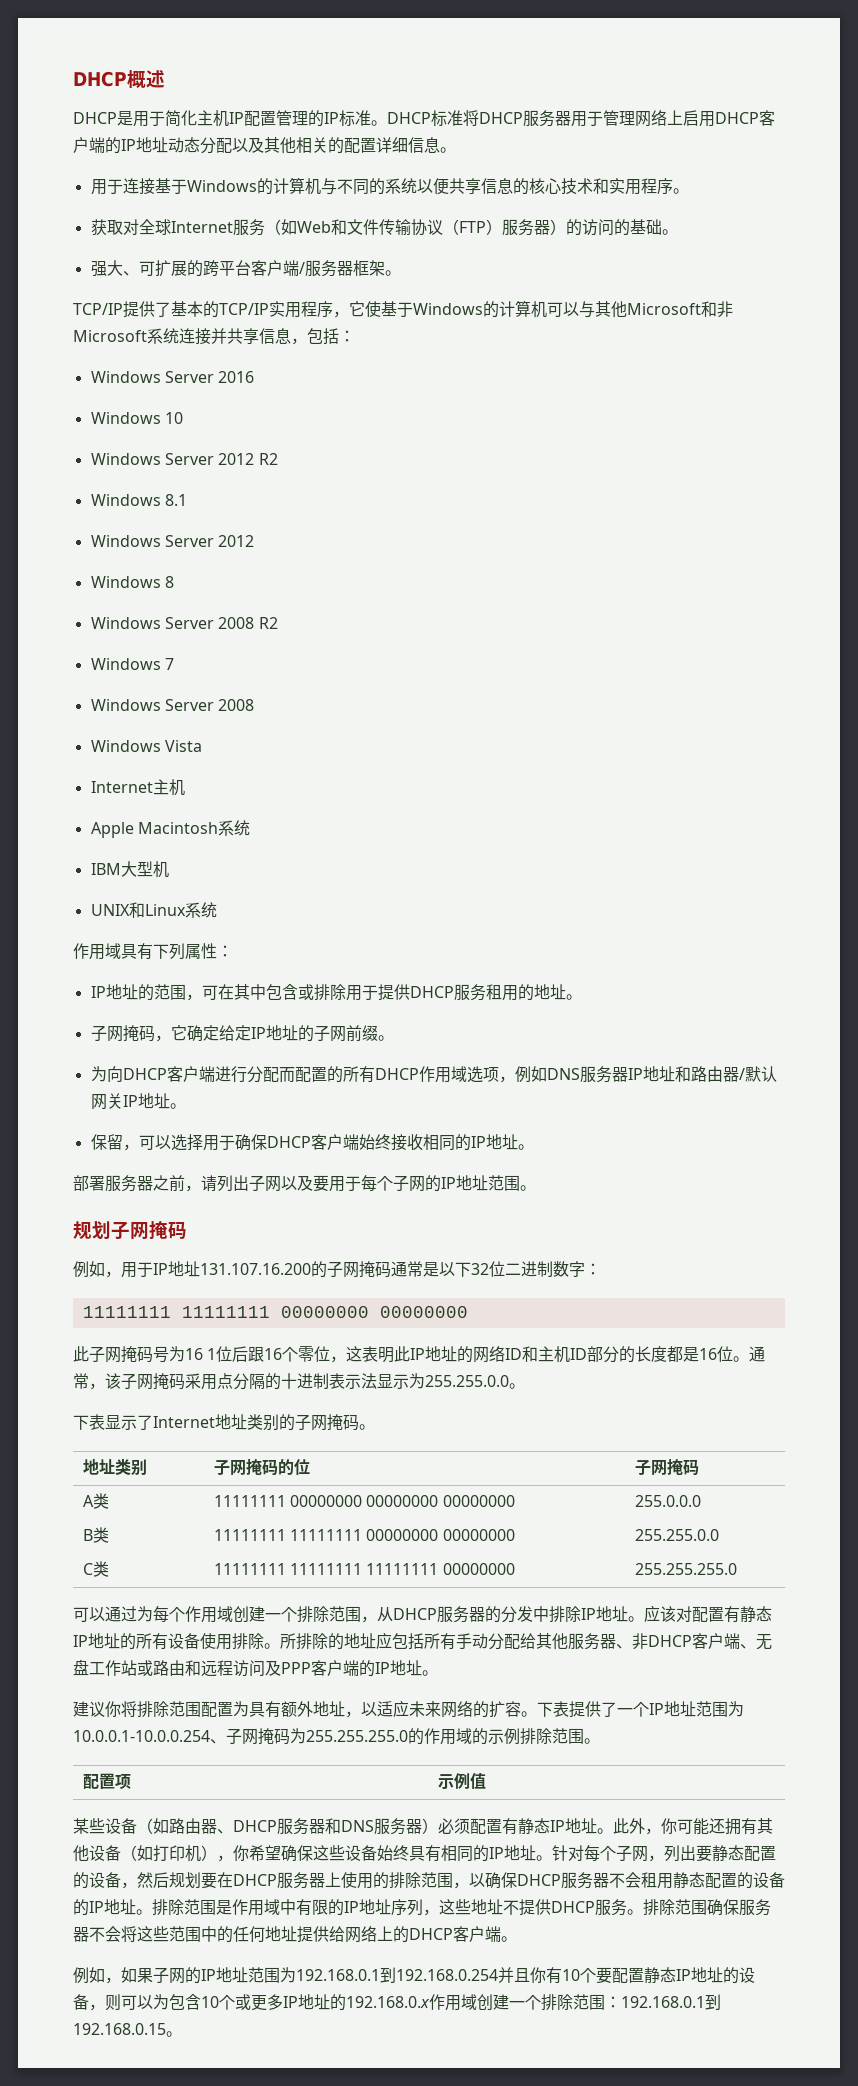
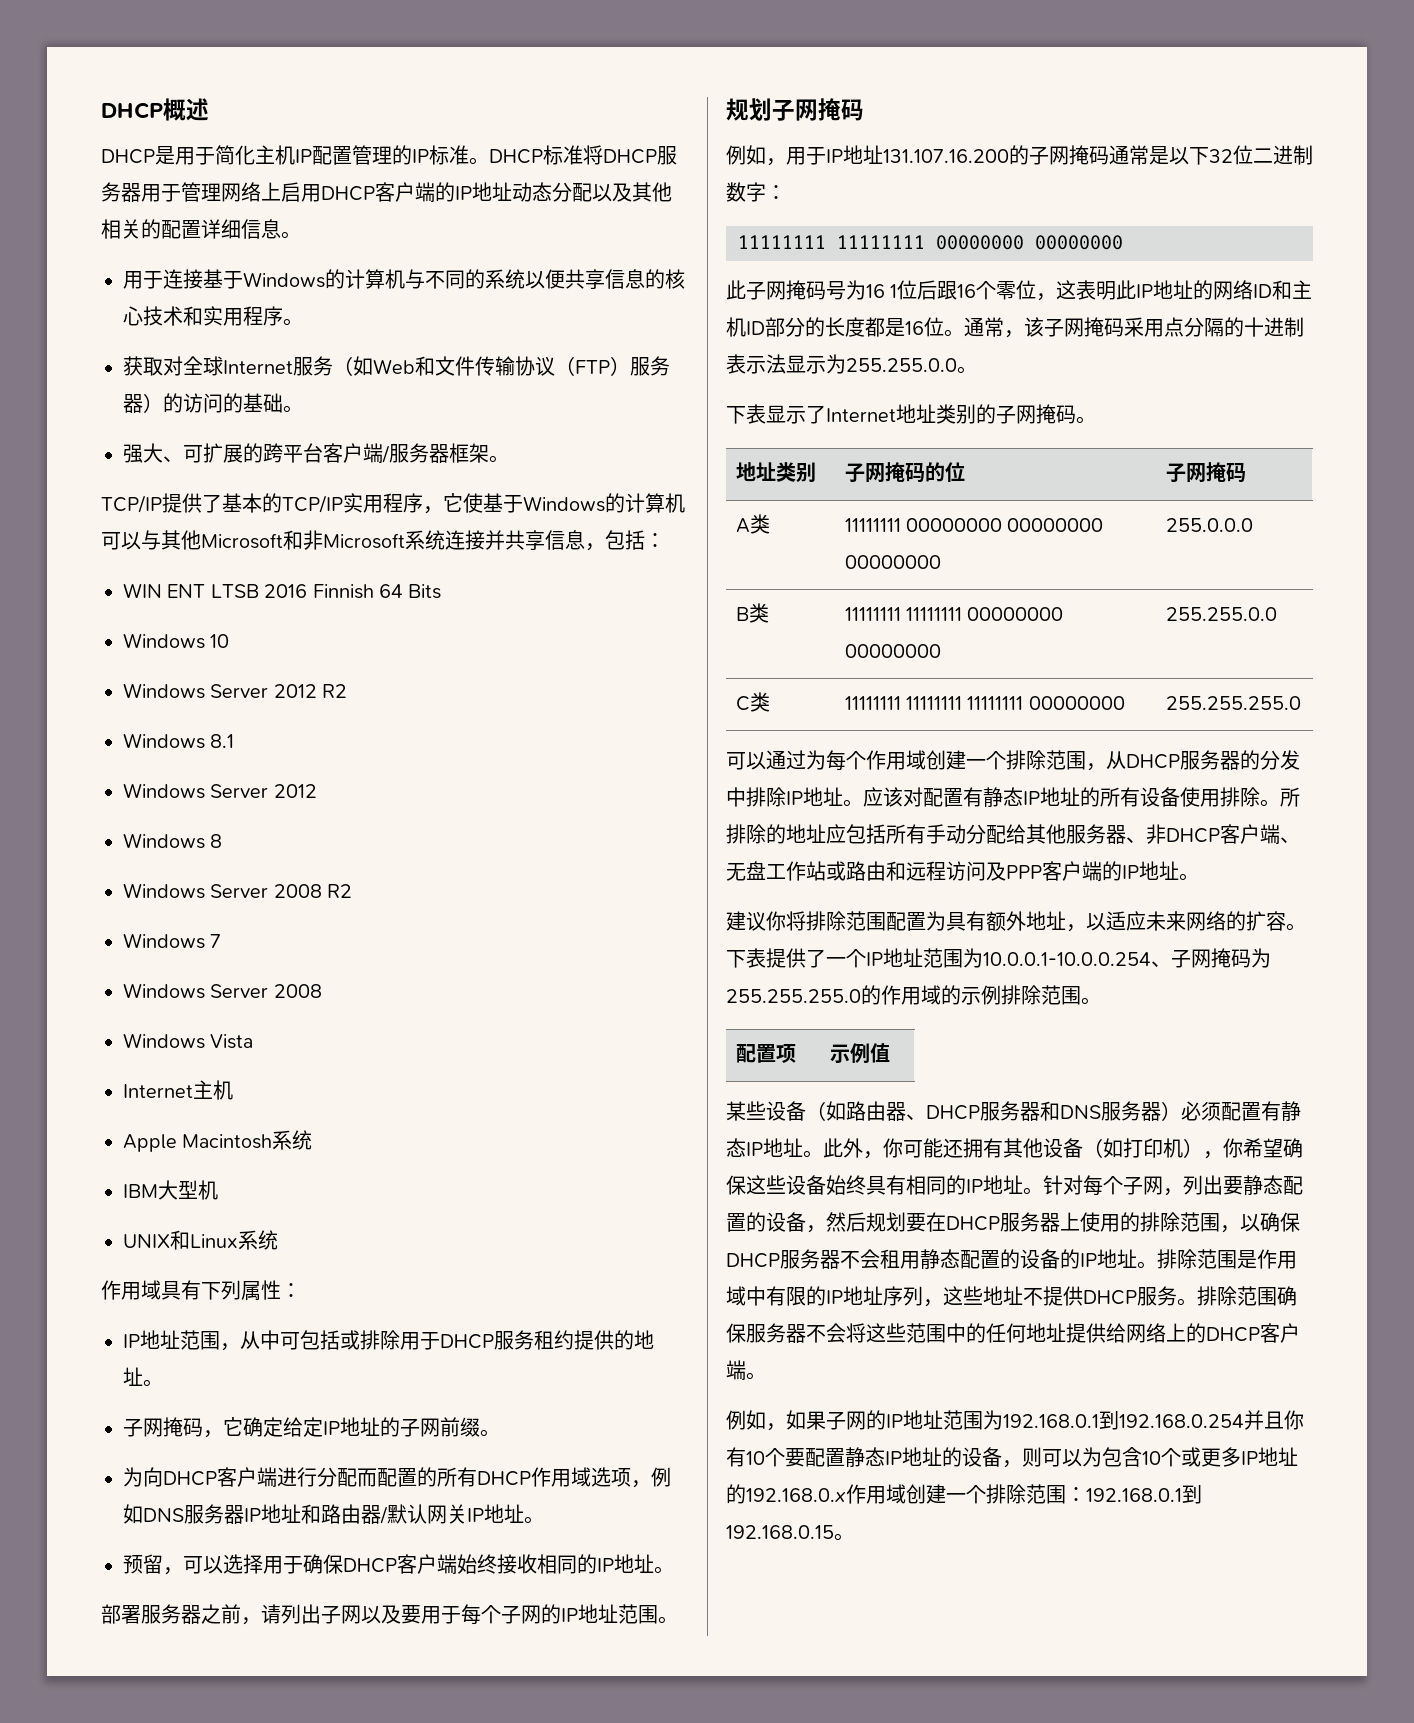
- Windows Server 2016
+ WIN ENT LTSB 2016 Finnish 64 Bits
- IP地址的范围，可在其中包含或排除用于提供DHCP服务租用的地址。
+ IP地址范围，从中可包括或排除用于DHCP服务租约提供的地址。
- 保留，可以选择用于确保DHCP客户端始终接收相同的IP地址。
+ 预留，可以选择用于确保DHCP客户端始终接收相同的IP地址。

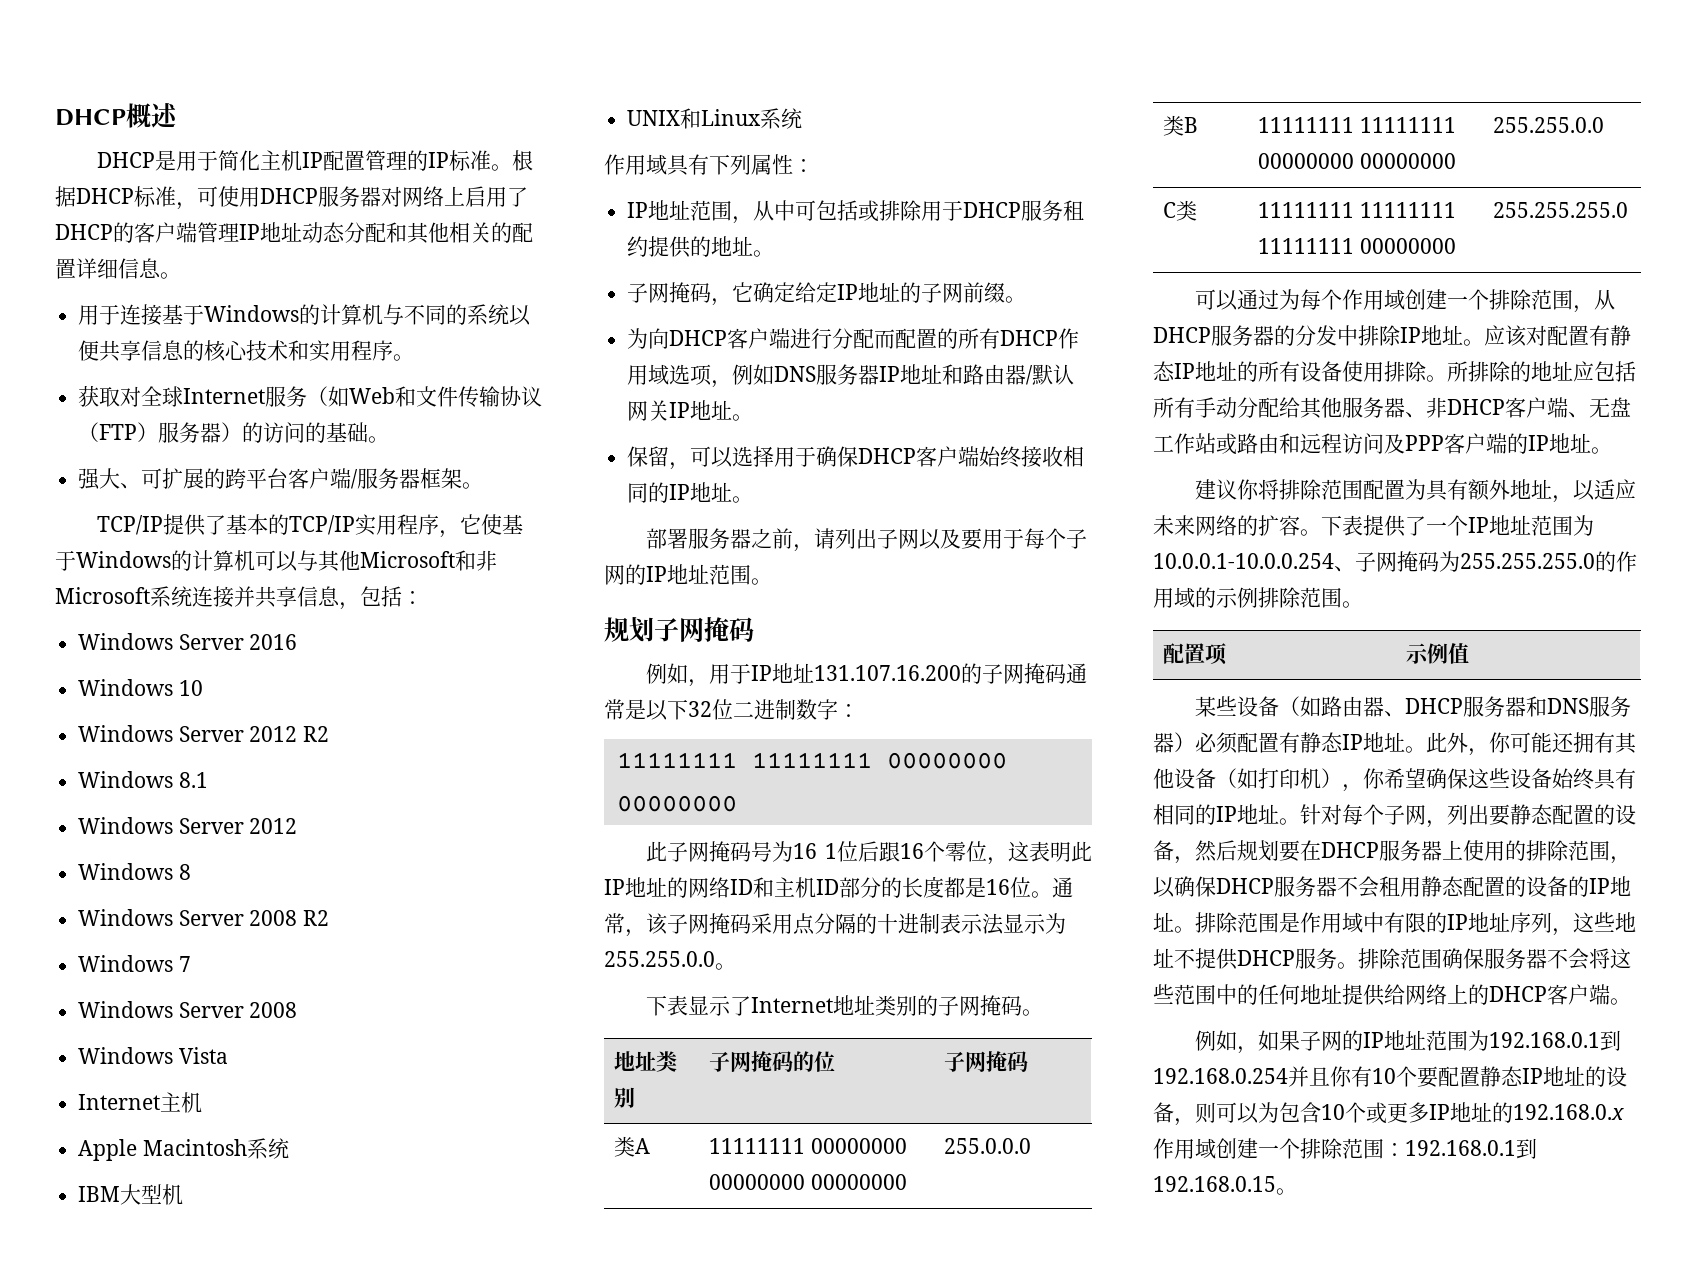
- DHCP标准将DHCP服务器用于管理网络上启用DHCP客户端的IP地址动态分配以及其他相关的配置详细信息。
+ 根据DHCP标准，可使用DHCP服务器对网络上启用了DHCP的客户端管理IP地址动态分配和其他相关的配置详细信息。
- WIN ENT LTSB 2016 Finnish 64 Bits
+ Windows Server 2016
- 预留，可以选择用于确保DHCP客户端始终接收相同的IP地址。
+ 保留，可以选择用于确保DHCP客户端始终接收相同的IP地址。
- A类 | 11111111 00000000 00000000 00000000 | 255.0.0.0
+ 类A | 11111111 00000000 00000000 00000000 | 255.0.0.0
- B类 | 11111111 11111111 00000000 00000000 | 255.255.0.0
+ 类B | 11111111 11111111 00000000 00000000 | 255.255.0.0

